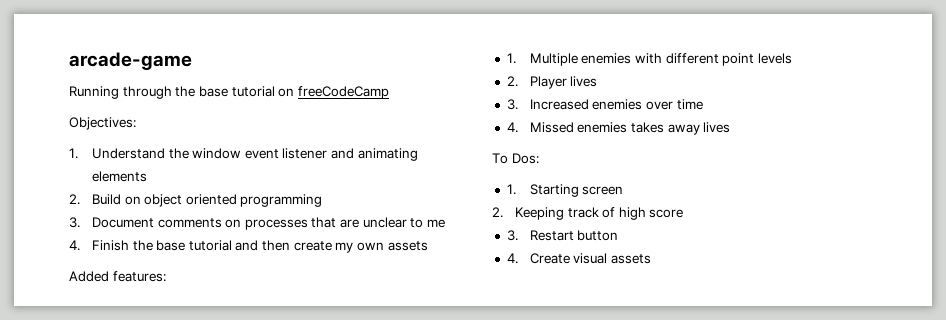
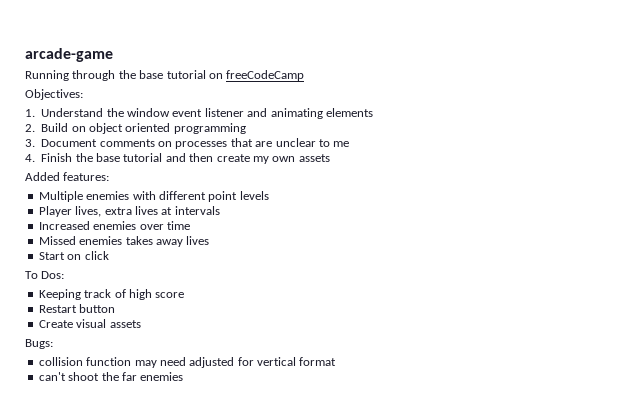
- 1. Multiple enemies with different point levels
+ Multiple enemies with different point levels
- 2. Player lives
- 3. Increased enemies over time
+ Player lives, extra lives at intervals
+ Increased enemies over time
- 4. Missed enemies takes away lives
+ Missed enemies takes away lives
+ Start on click
- 1. Starting screen
- 2. Keeping track of high score
+ Keeping track of high score
- 3. Restart button
+ Restart button
- 4. Create visual assets
+ Create visual assets
+ Bugs:
+ collision function may need adjusted for vertical format
+ can't shoot the far enemies

